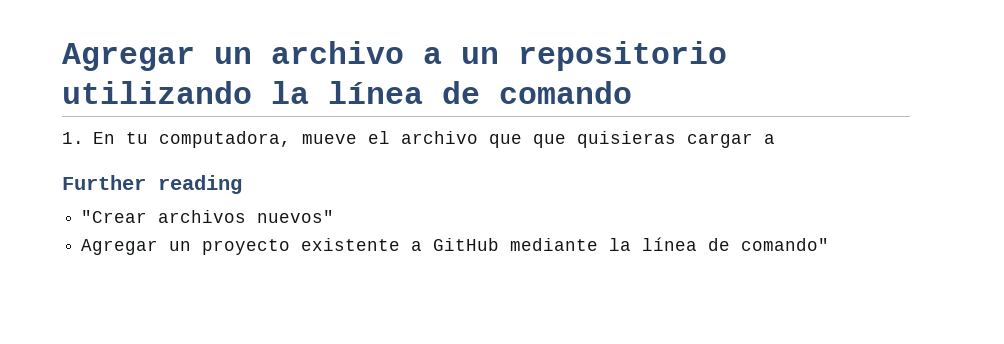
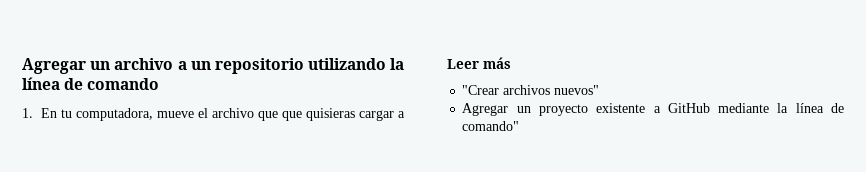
- Further reading
+ Leer más

